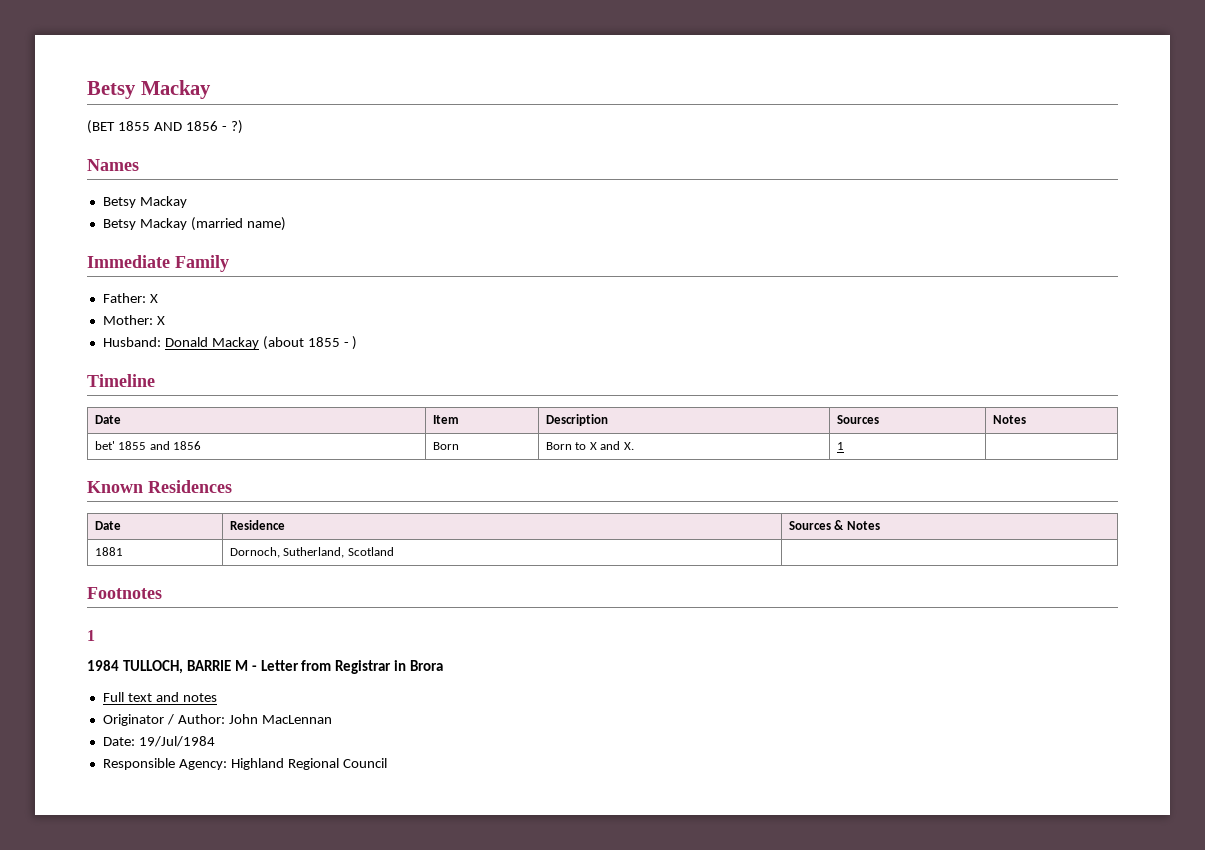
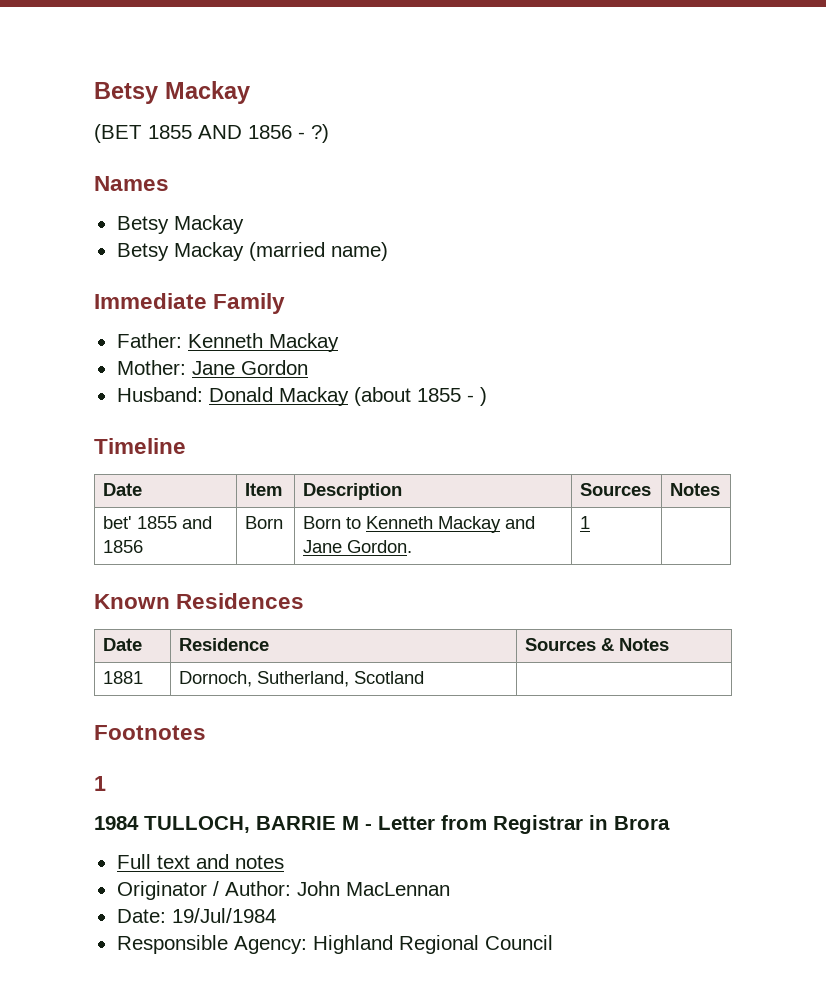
- Father: X
+ Father: Kenneth Mackay
- Mother: X
+ Mother: Jane Gordon
- bet' 1855 and 1856 | Born | Born to X and X. | 1 |
+ bet' 1855 and 1856 | Born | Born to Kenneth Mackay and Jane Gordon. | 1 |

